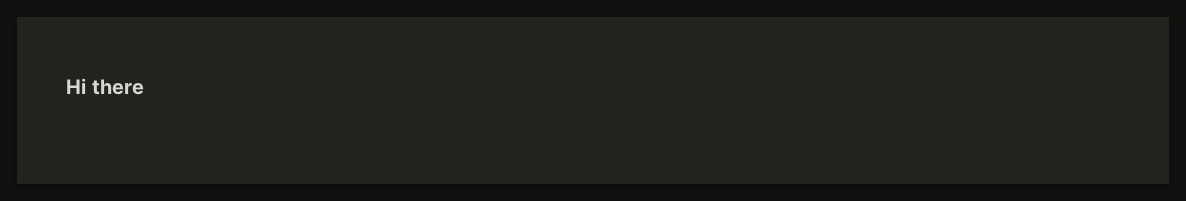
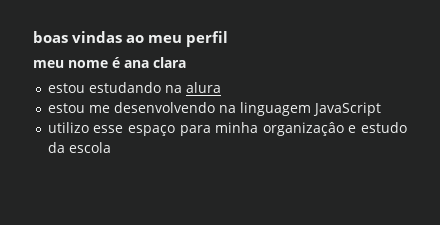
- Hi there
+ boas vindas ao meu perfil
+ meu nome é ana clara
+ estou estudando na alura
+ estou me desenvolvendo na linguagem JavaScript
+ utilizo esse espaço para minha organizaçâo e estudo da escola

